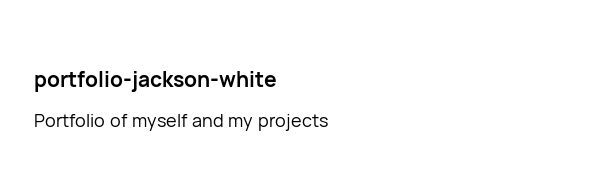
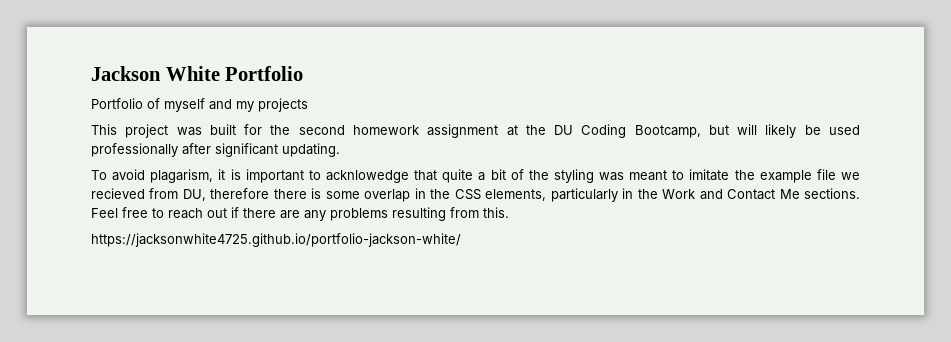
- portfolio-jackson-white
+ Jackson White Portfolio
+ This project was built for the second homework assignment at the DU Coding Bootcamp, but will likely be used professionally after significant updating.
+ To avoid plagarism, it is important to acknlowedge that quite a bit of the styling was meant to imitate the example file we recieved from DU, therefore there is some overlap in the CSS elements, particularly in the Work and Contact Me sections. Feel free to reach out if there are any problems resulting from this.
+ https://jacksonwhite4725.github.io/portfolio-jackson-white/

